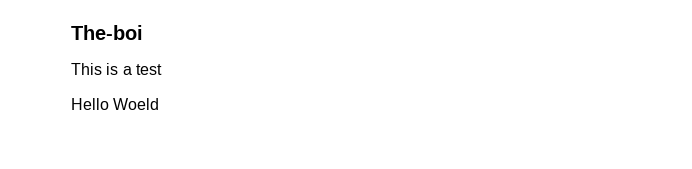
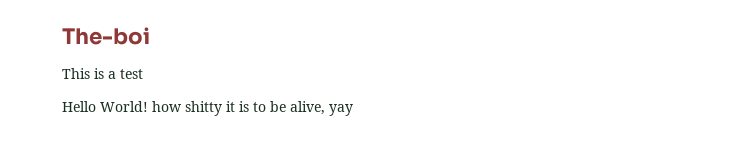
- Hello Woeld
+ Hello World! how shitty it is to be alive, yay

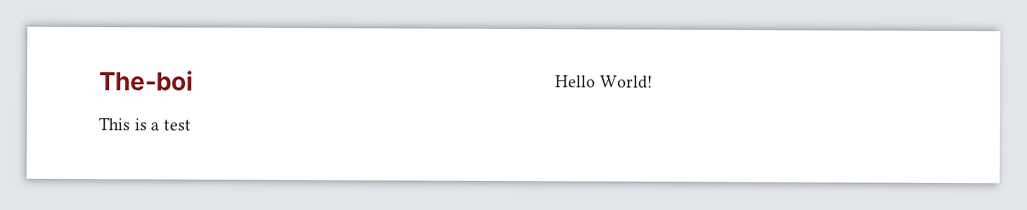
- Hello World! how shitty it is to be alive, yay
+ Hello World!

